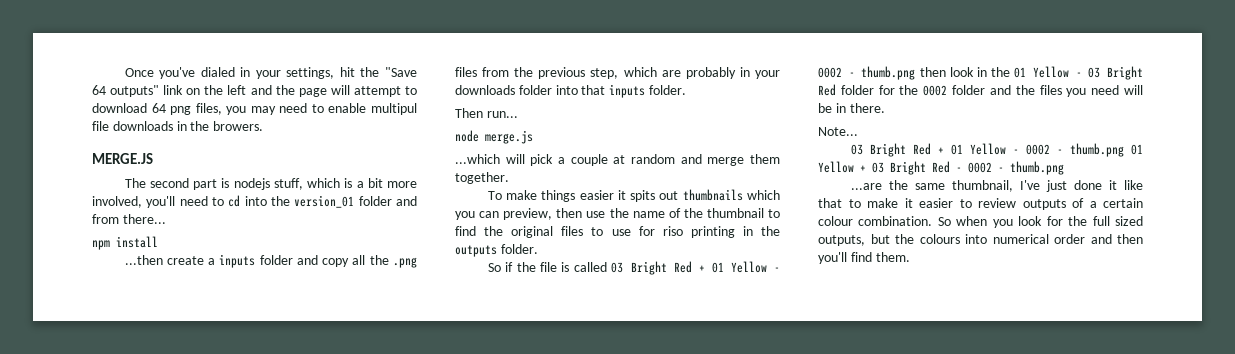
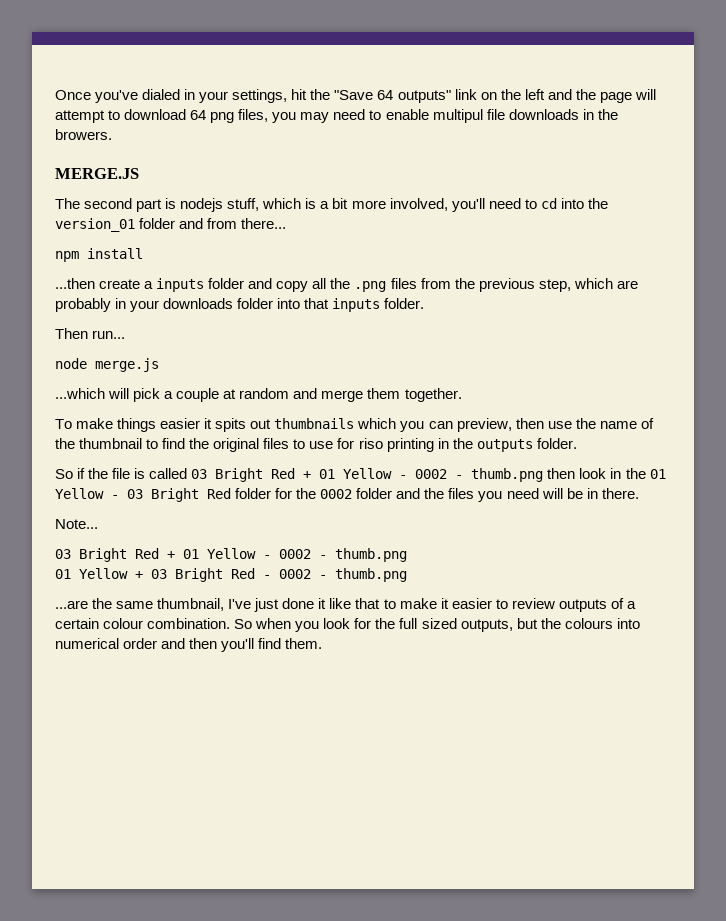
  Note...
- 03 Bright Red + 01 Yellow - 0002 - thumb.png 01 Yellow + 03 Bright Red - 0002 - thumb.png
+ 03 Bright Red + 01 Yellow - 0002 - thumb.png
+ 01 Yellow + 03 Bright Red - 0002 - thumb.png

